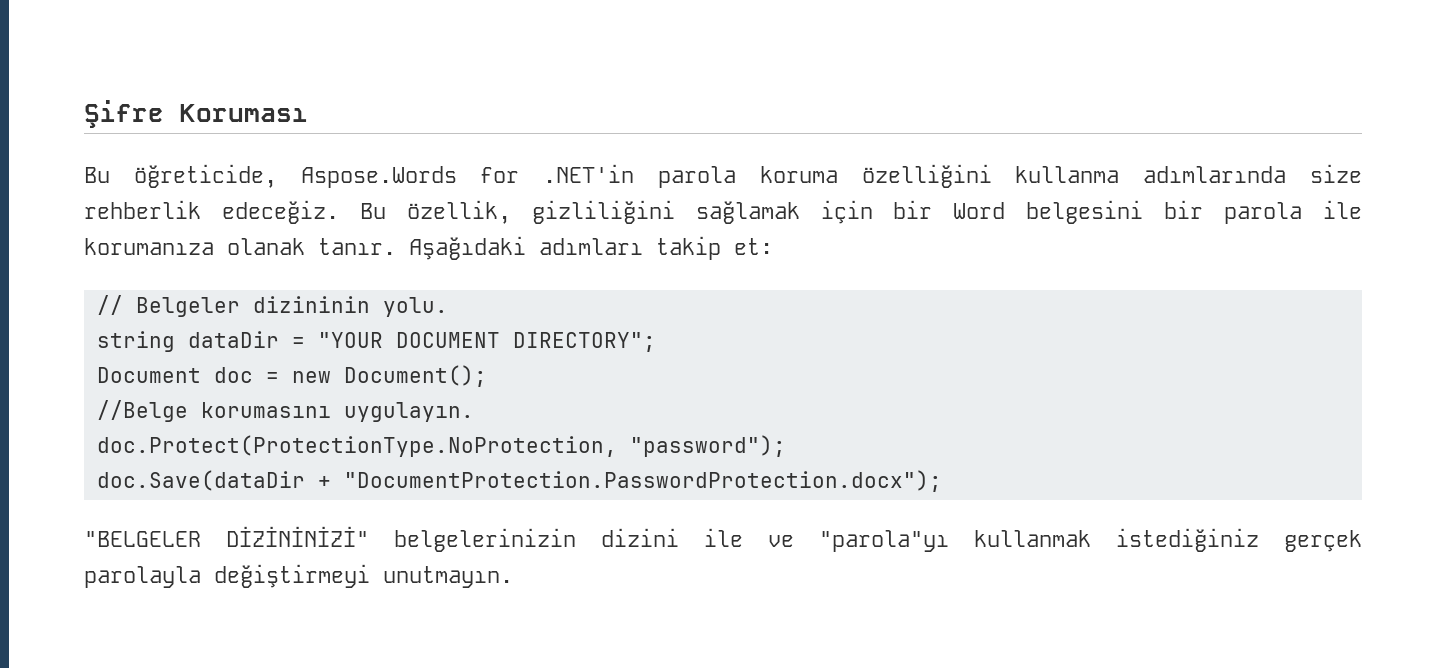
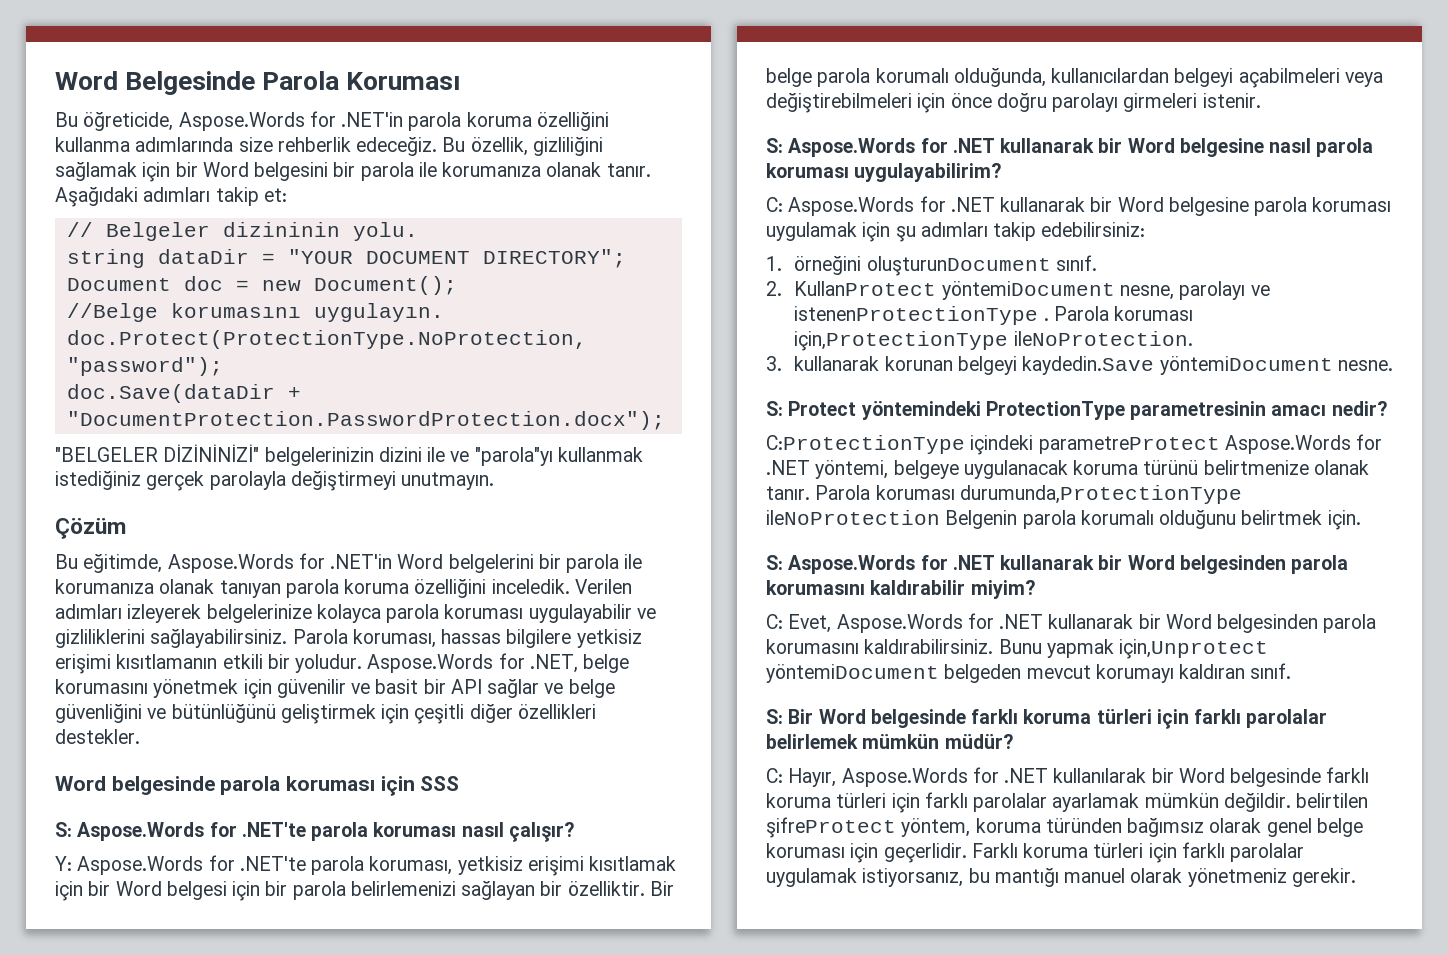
- Şifre Koruması
+ Word Belgesinde Parola Koruması
+ Çözüm
+ Bu eğitimde, Aspose.Words for .NET'in Word belgelerini bir parola ile korumanıza olanak tanıyan parola koruma özelliğini inceledik. Verilen adımları izleyerek belgelerinize kolayca parola koruması uygulayabilir ve gizliliklerini sağlayabilirsiniz. Parola koruması, hassas bilgilere yetkisiz erişimi kısıtlamanın etkili bir yoludur. Aspose.Words for .NET, belge korumasını yönetmek için güvenilir ve basit bir API sağlar ve belge güvenliğini ve bütünlüğünü geliştirmek için çeşitli diğer özellikleri destekler.
+ Word belgesinde parola koruması için SSS
+ S: Aspose.Words for .NET'te parola koruması nasıl çalışır?
+ Y: Aspose.Words for .NET'te parola koruması, yetkisiz erişimi kısıtlamak için bir Word belgesi için bir parola belirlemenizi sağlayan bir özelliktir. Bir belge parola korumalı olduğunda, kullanıcılardan belgeyi açabilmeleri veya değiştirebilmeleri için önce doğru parolayı girmeleri istenir.
+ S: Aspose.Words for .NET kullanarak bir Word belgesine nasıl parola koruması uygulayabilirim?
+ C: Aspose.Words for .NET kullanarak bir Word belgesine parola koruması uygulamak için şu adımları takip edebilirsiniz:
+ 1. örneğini oluşturunDocument sınıf.
+ 2. KullanProtect yöntemiDocument nesne, parolayı ve istenenProtectionType . Parola koruması için,ProtectionType ileNoProtection.
+ 3. kullanarak korunan belgeyi kaydedin.Save yöntemiDocument nesne.
+ S: Protect yöntemindeki ProtectionType parametresinin amacı nedir?
+ C:ProtectionType içindeki parametreProtect Aspose.Words for .NET yöntemi, belgeye uygulanacak koruma türünü belirtmenize olanak tanır. Parola koruması durumunda,ProtectionType ileNoProtection Belgenin parola korumalı olduğunu belirtmek için.
+ S: Aspose.Words for .NET kullanarak bir Word belgesinden parola korumasını kaldırabilir miyim?
+ C: Evet, Aspose.Words for .NET kullanarak bir Word belgesinden parola korumasını kaldırabilirsiniz. Bunu yapmak için,Unprotect yöntemiDocument belgeden mevcut korumayı kaldıran sınıf.
+ S: Bir Word belgesinde farklı koruma türleri için farklı parolalar belirlemek mümkün müdür?
+ C: Hayır, Aspose.Words for .NET kullanılarak bir Word belgesinde farklı koruma türleri için farklı parolalar ayarlamak mümkün değildir. belirtilen şifreProtect yöntem, koruma türünden bağımsız olarak genel belge koruması için geçerlidir. Farklı koruma türleri için farklı parolalar uygulamak istiyorsanız, bu mantığı manuel olarak yönetmeniz gerekir.

